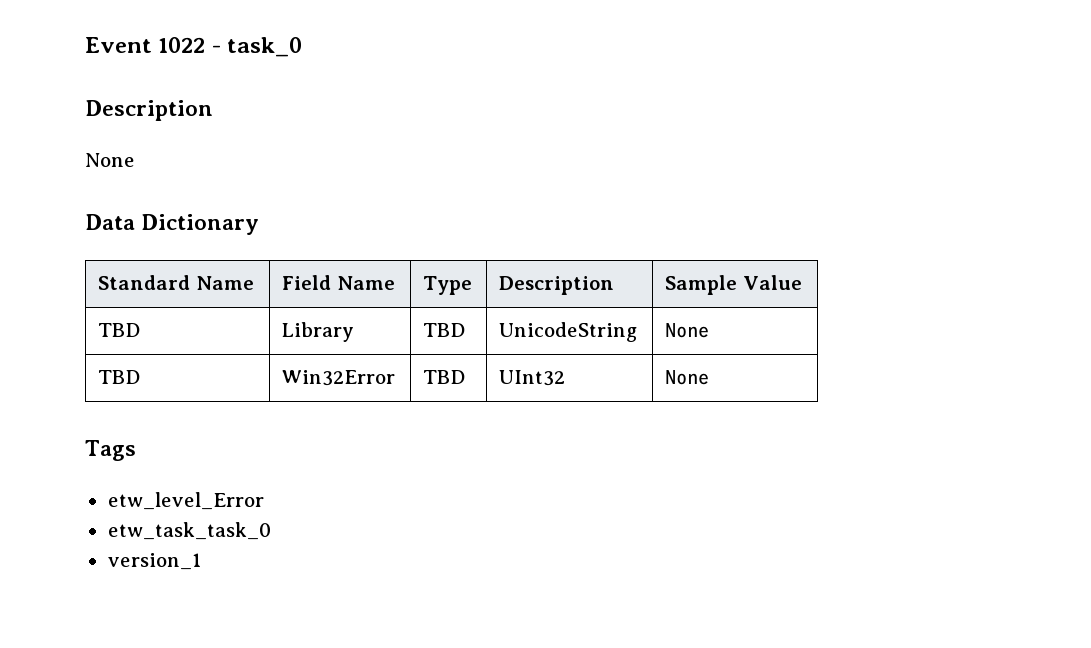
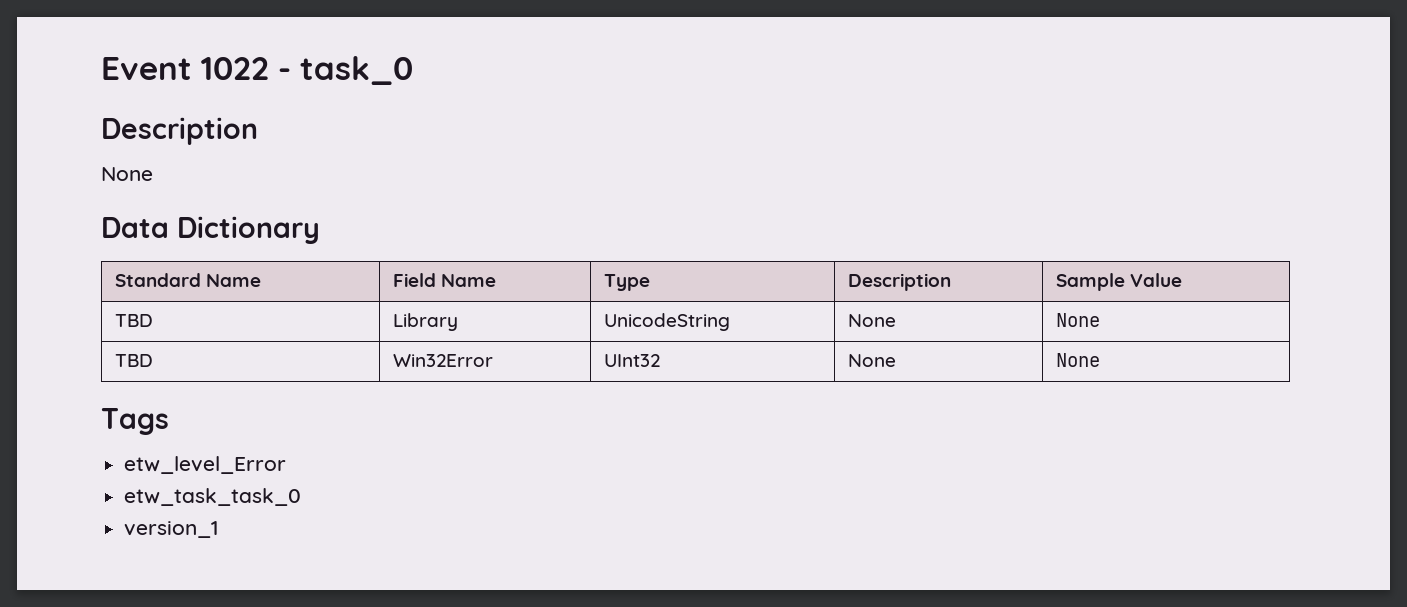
- TBD | Library | TBD | UnicodeString | None
+ TBD | Library | UnicodeString | None | None
- TBD | Win32Error | TBD | UInt32 | None
+ TBD | Win32Error | UInt32 | None | None

